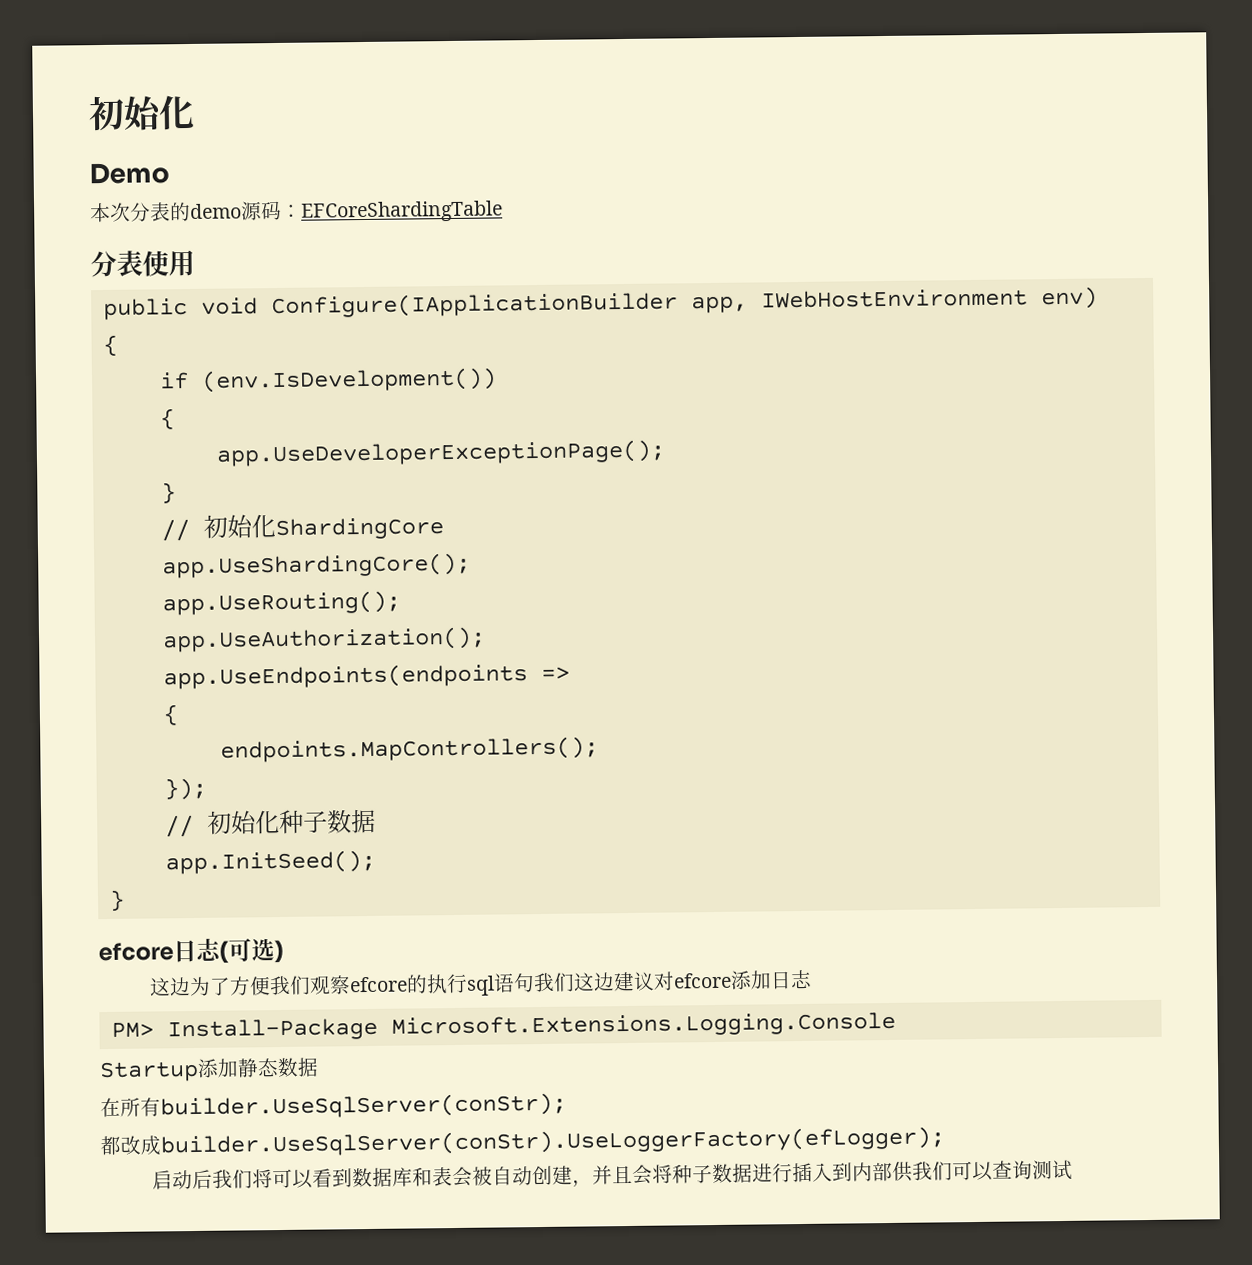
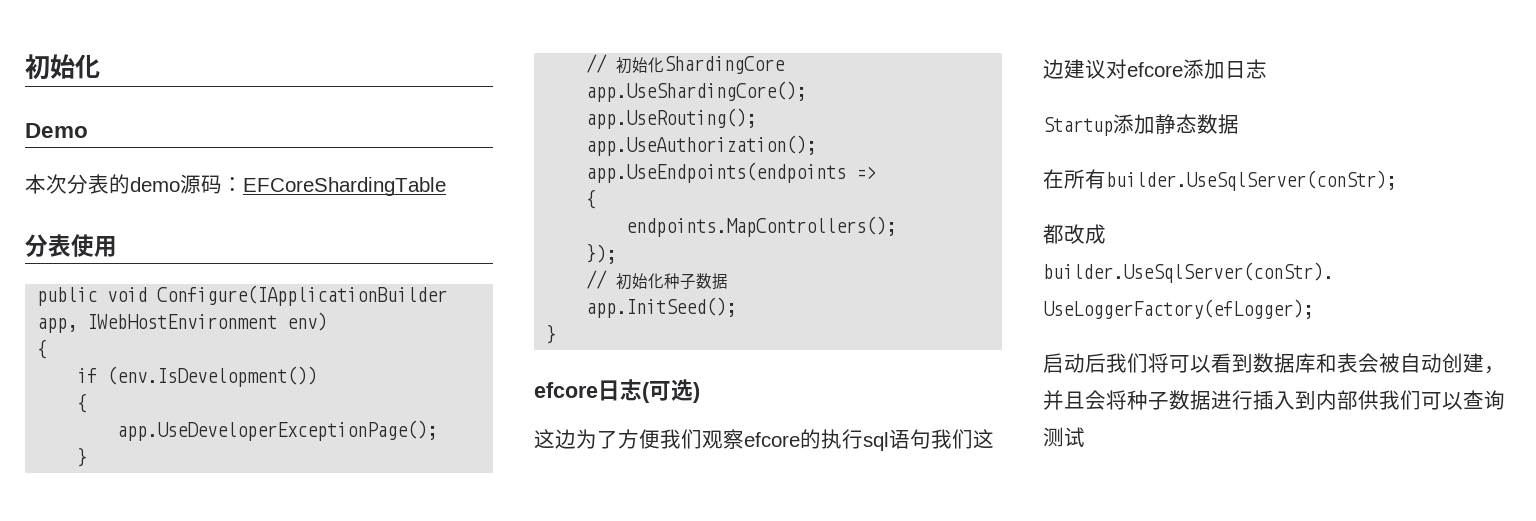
- PM> Install-Package Microsoft.Extensions.Logging.Console

